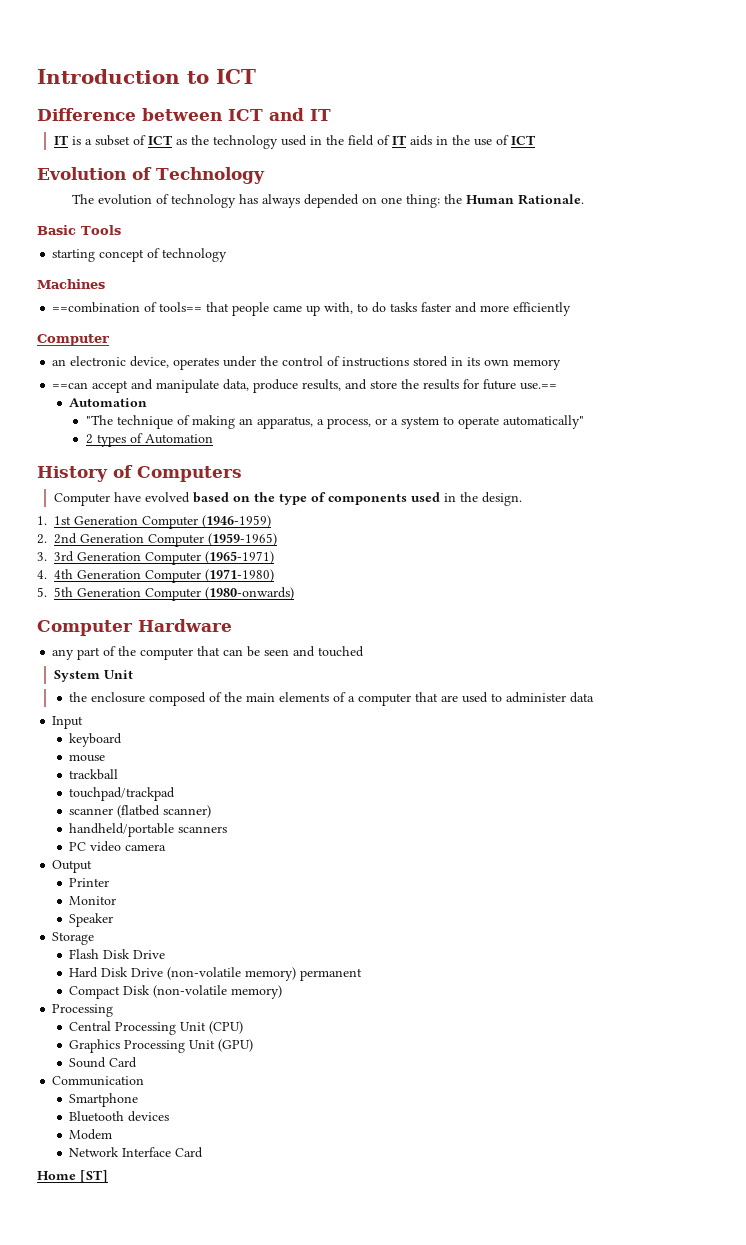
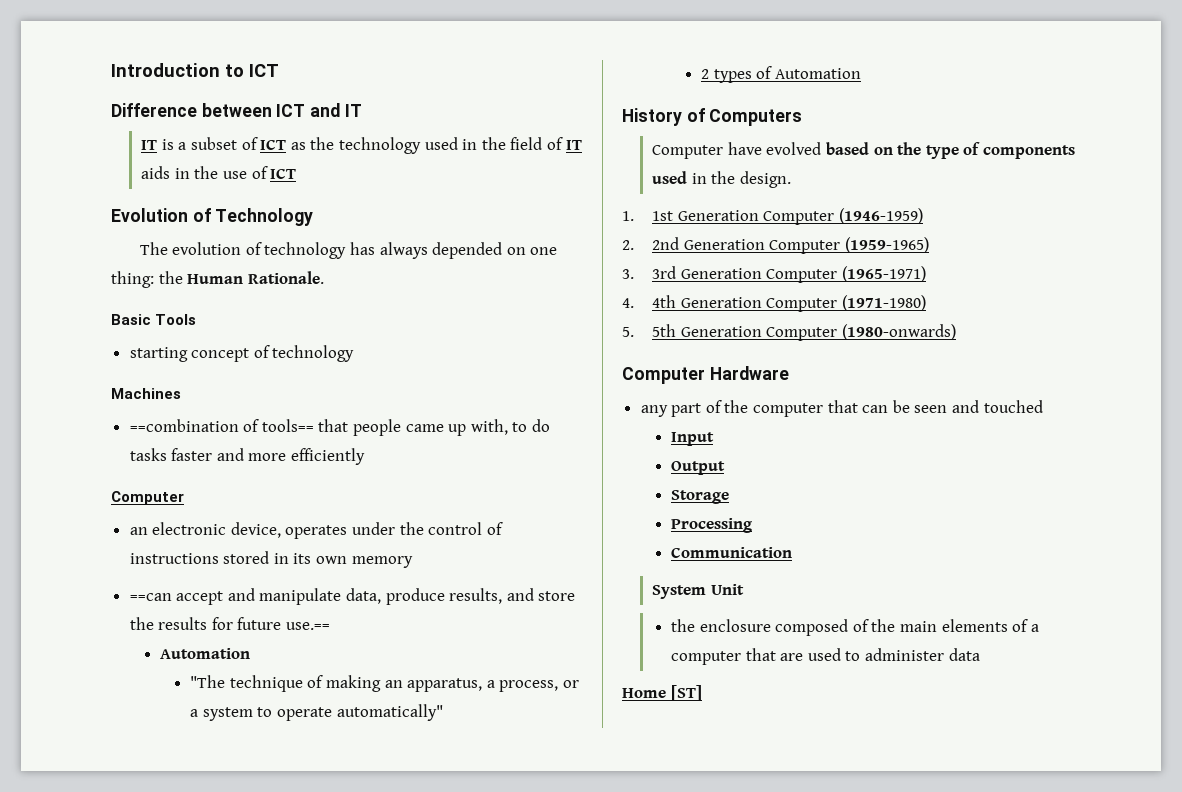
+ Input
+ Output
+ Storage
+ Processing
+ Communication
- Input
- keyboard
- mouse
- trackball
- touchpad/trackpad
- scanner (flatbed scanner)
- handheld/portable scanners
- PC video camera
- Output
- Printer
- Monitor
- Speaker
- Storage
- Flash Disk Drive
- Hard Disk Drive (non-volatile memory) permanent
- Compact Disk (non-volatile memory)
- Processing
- Central Processing Unit (CPU)
- Graphics Processing Unit (GPU)
- Sound Card
- Communication
- Smartphone
- Bluetooth devices
- Modem
- Network Interface Card

